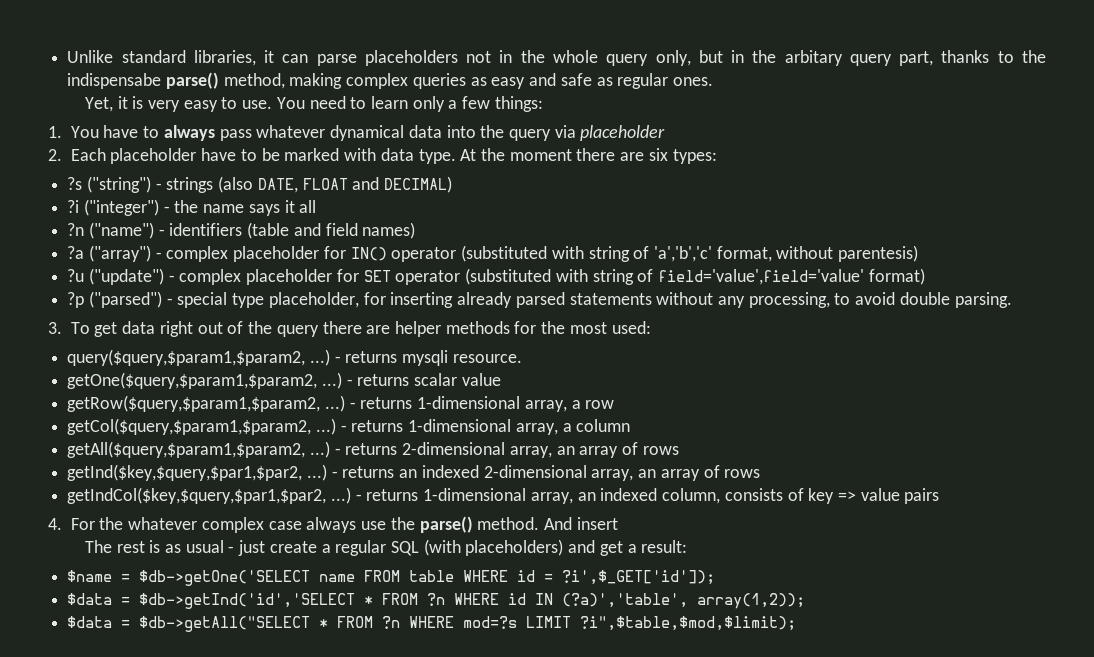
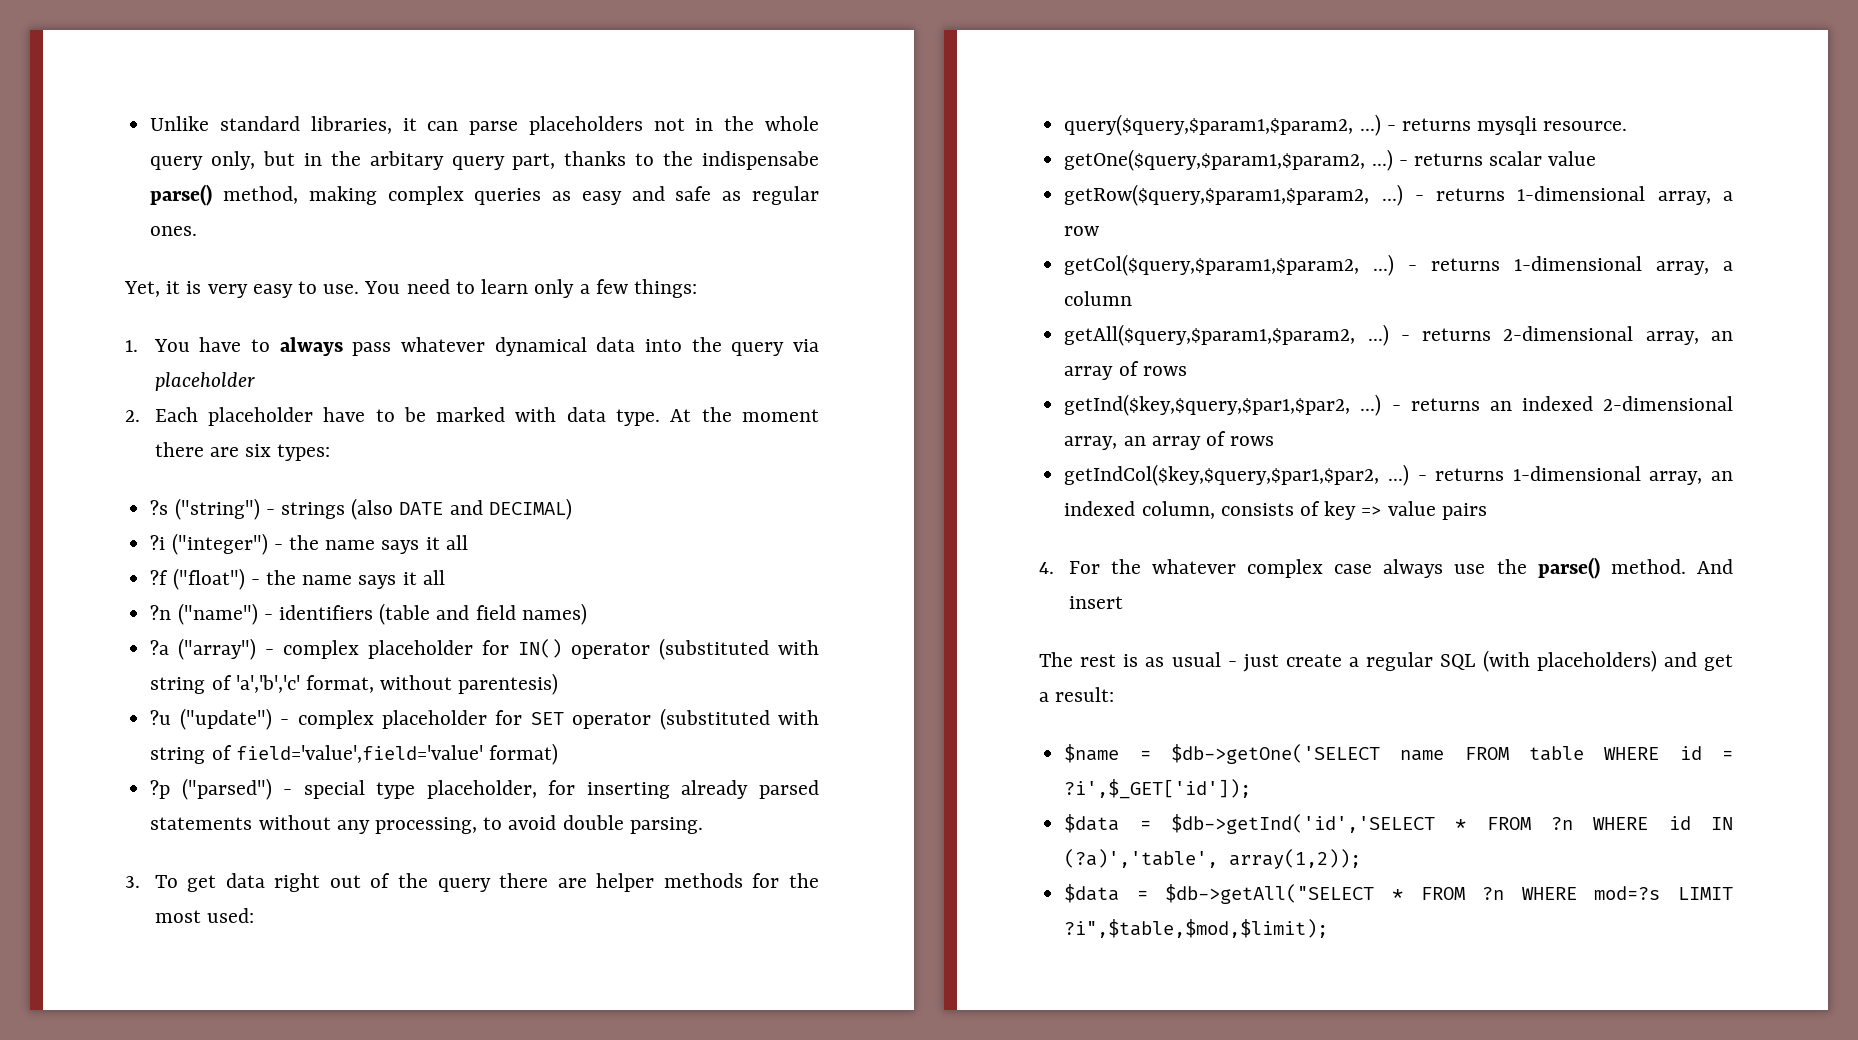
- ?s ("string") - strings (also DATE, FLOAT and DECIMAL)
+ ?s ("string") - strings (also DATE and DECIMAL)
+ ?f ("float") - the name says it all

